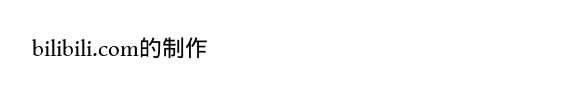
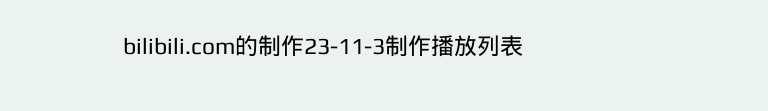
- bilibili.com的制作
+ bilibili.com的制作23-11-3制作播放列表

